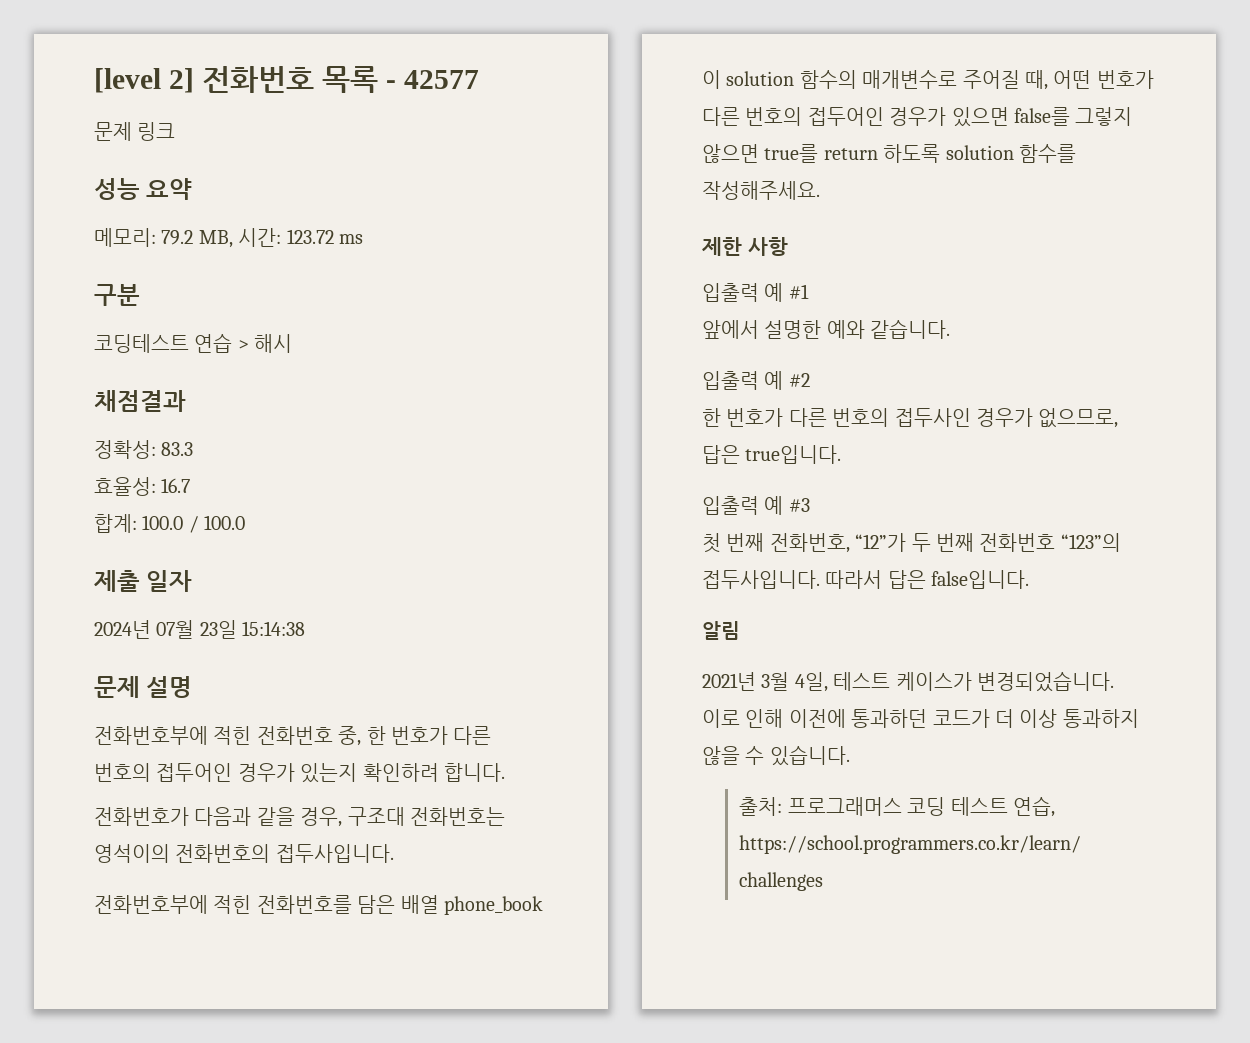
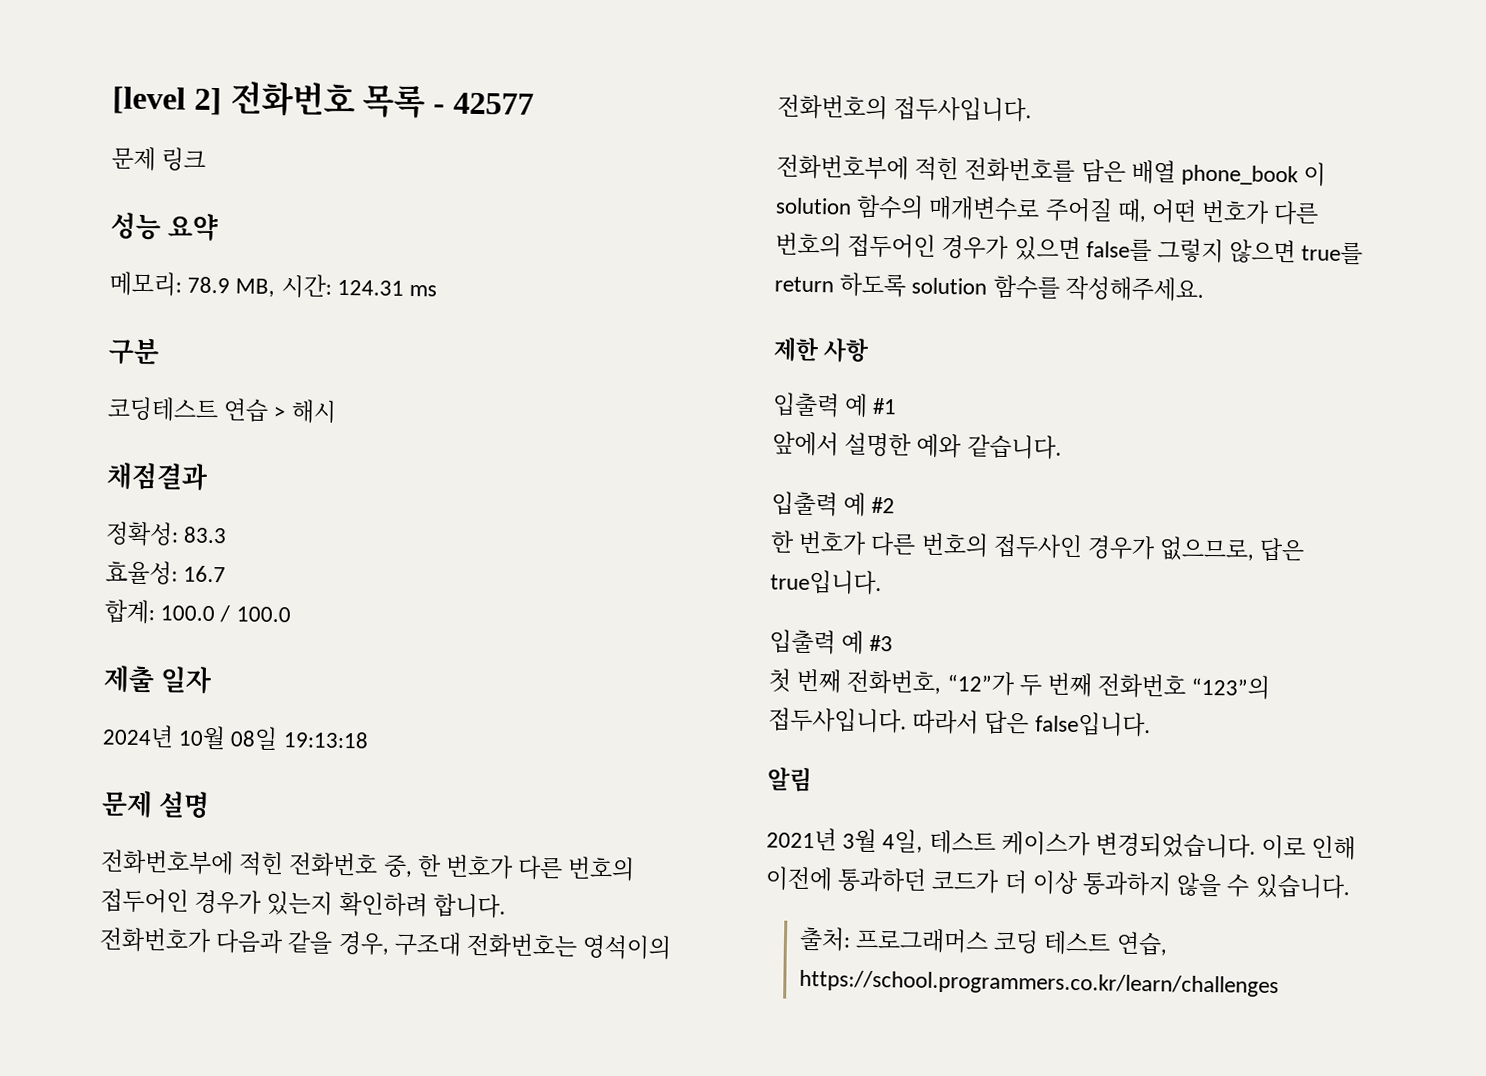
- 메모리: 79.2 MB, 시간: 123.72 ms
+ 메모리: 78.9 MB, 시간: 124.31 ms
- 2024년 07월 23일 15:14:38
+ 2024년 10월 08일 19:13:18

